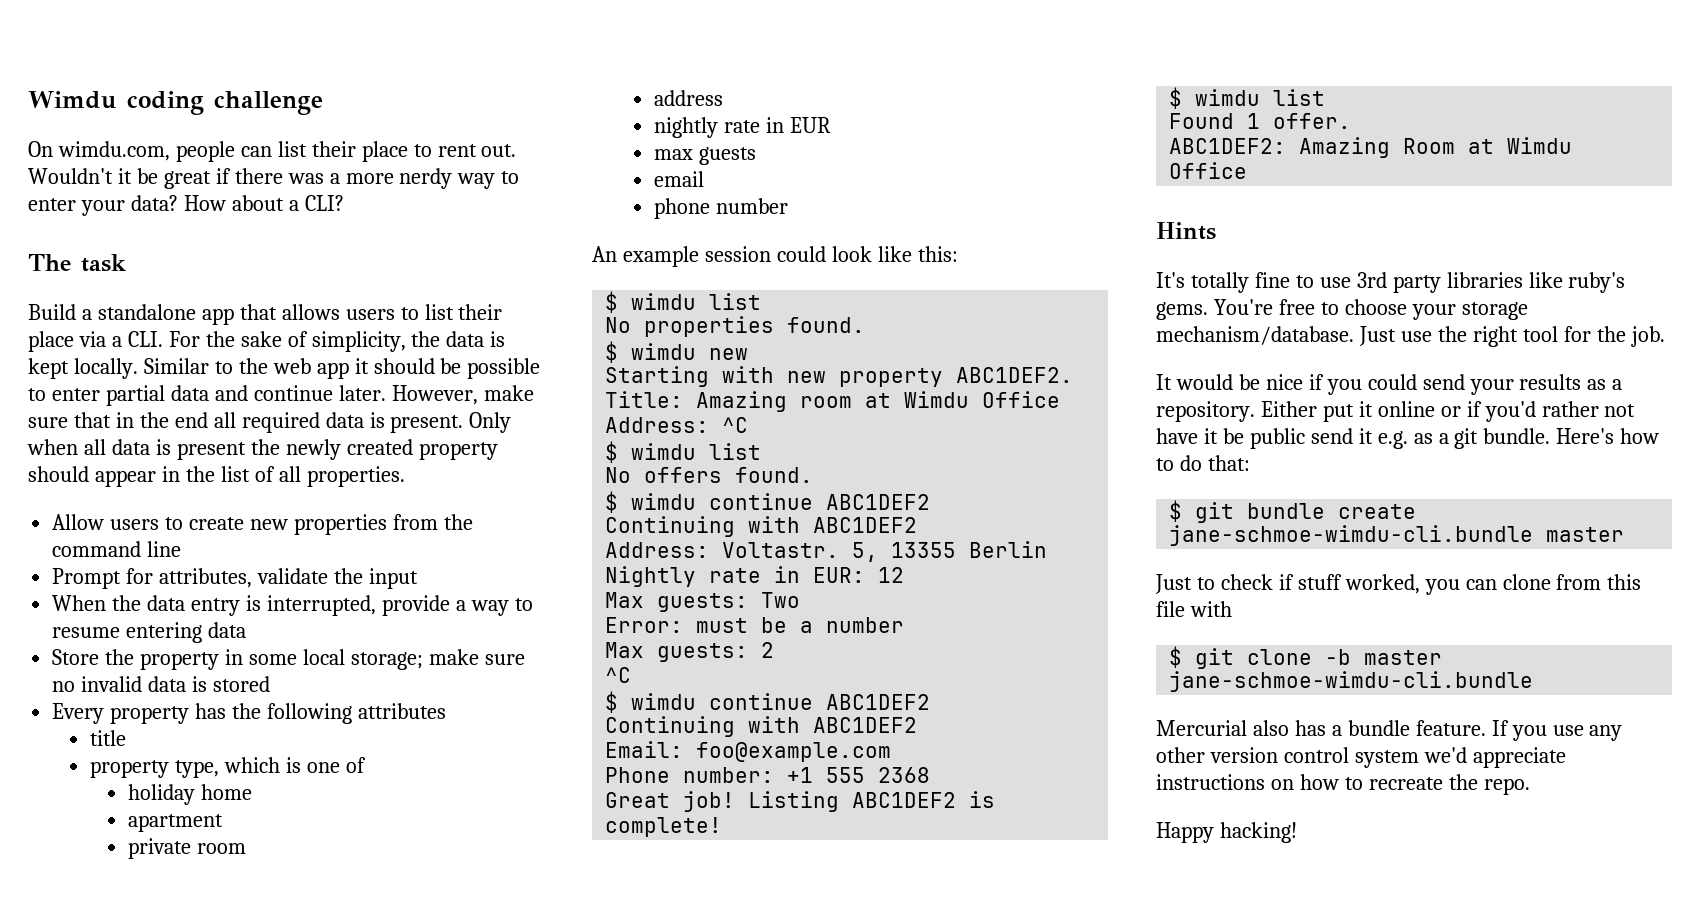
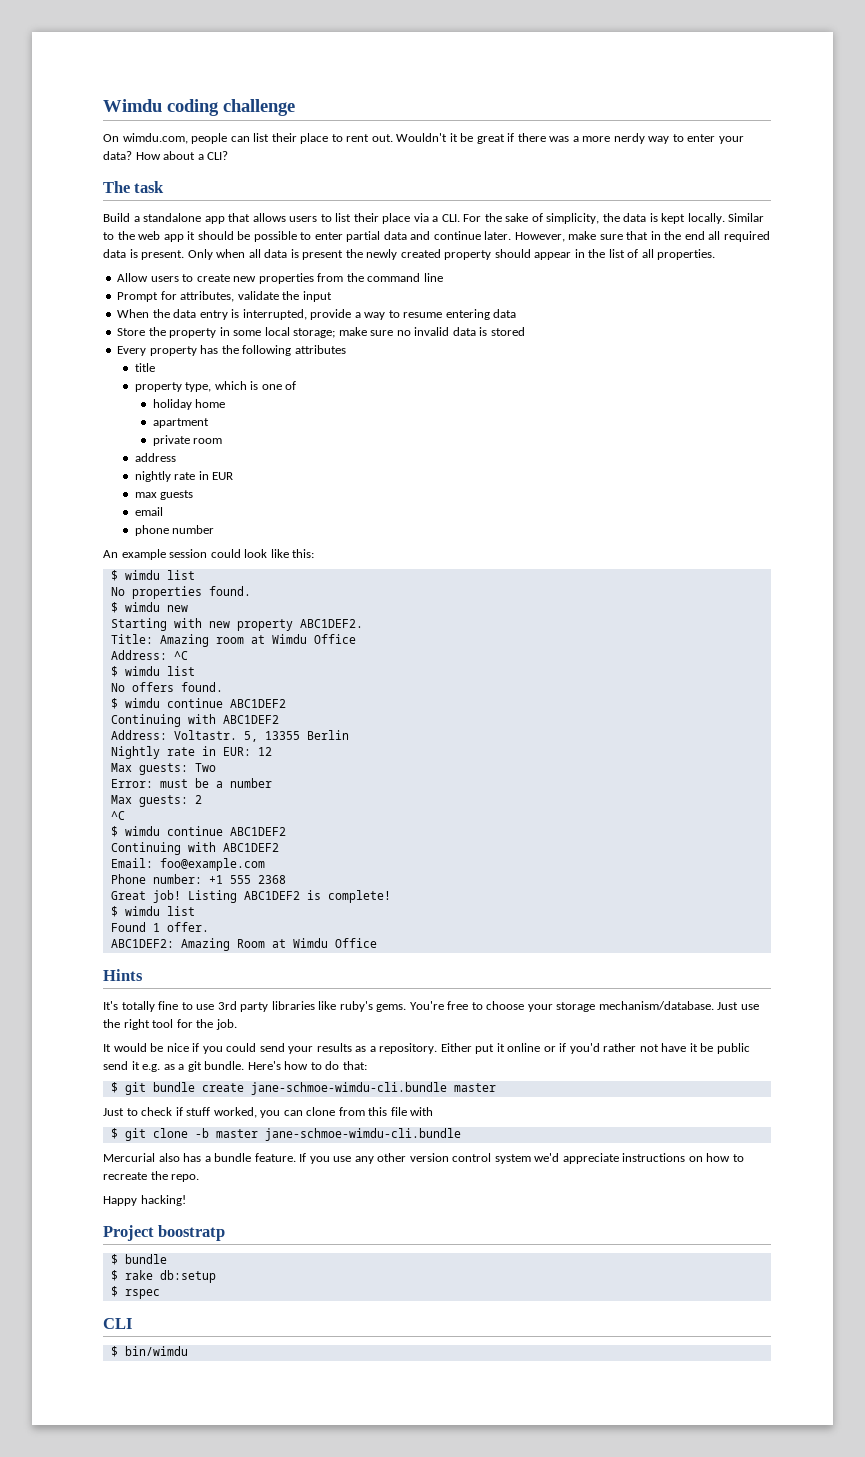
+ Project boostratp
+ $ bundle
+ $ rake db:setup
+ $ rspec
+ CLI
+ $ bin/wimdu

